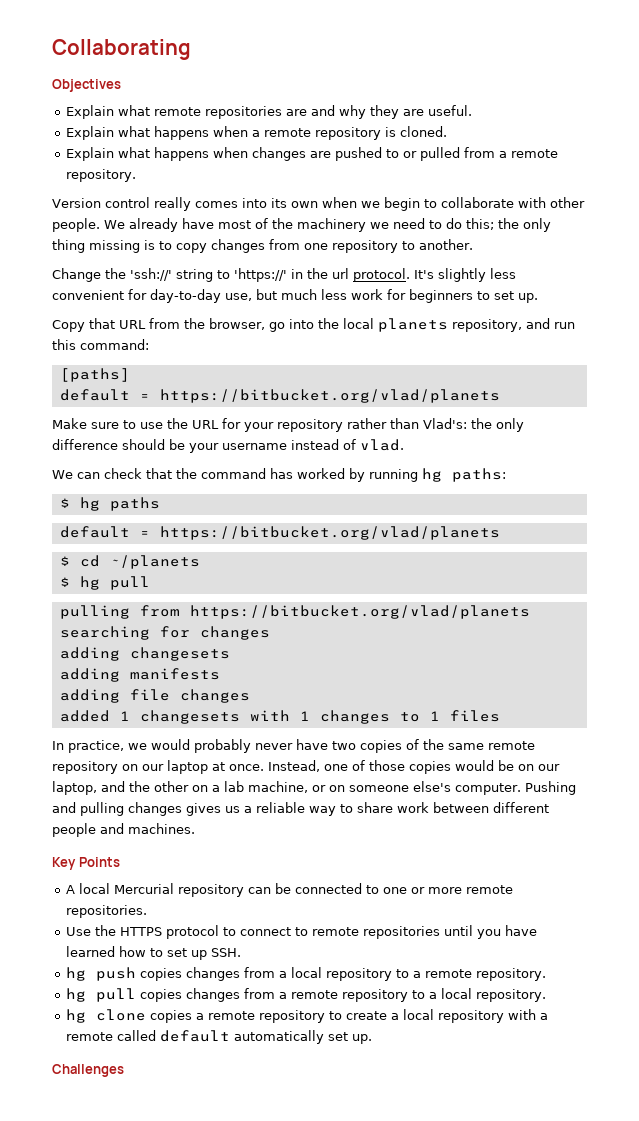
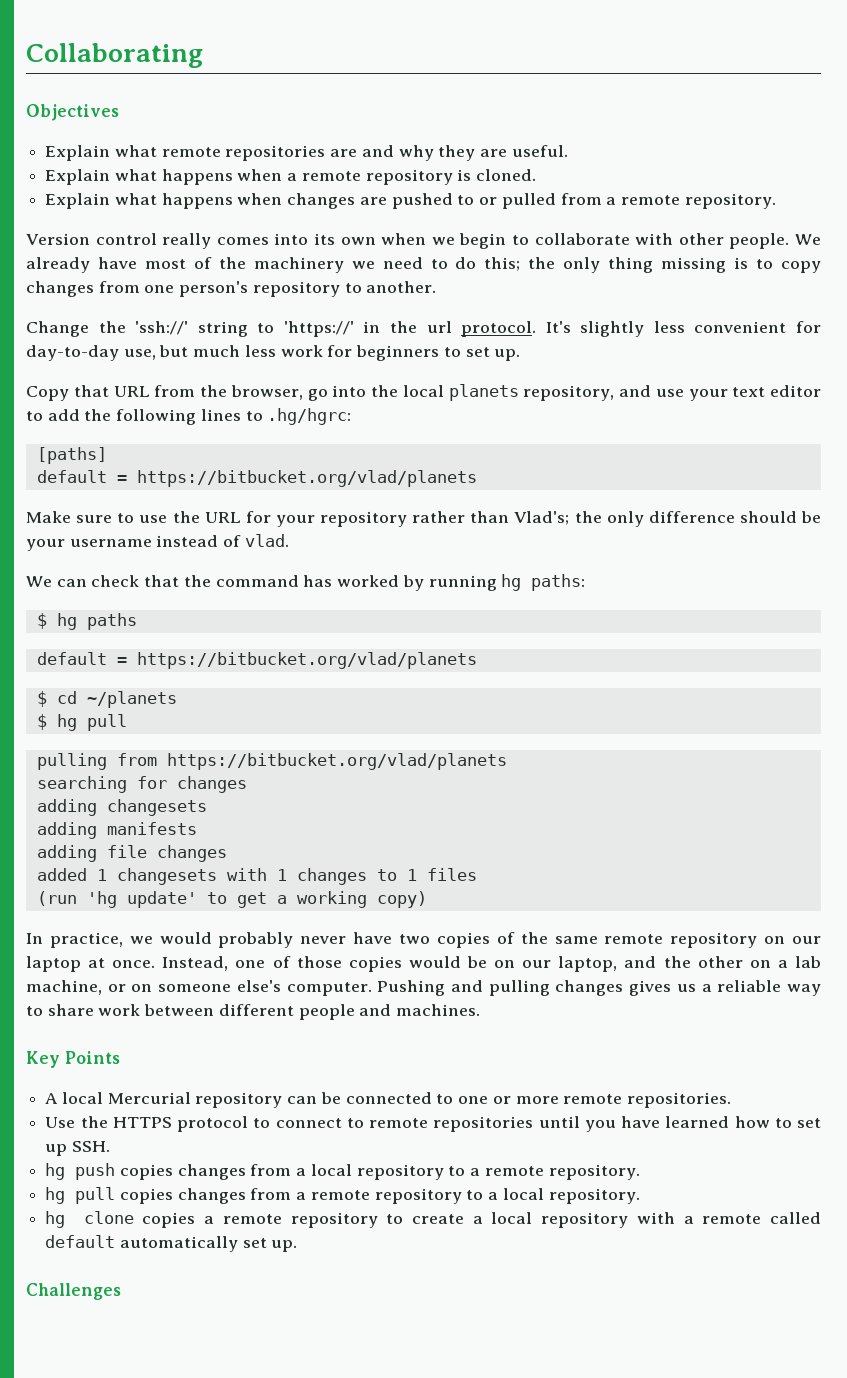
- We already have most of the machinery we need to do this; the only thing missing is to copy changes from one repository to another.
+ We already have most of the machinery we need to do this; the only thing missing is to copy changes from one person's repository to another.
- Copy that URL from the browser, go into the local planets repository, and run this command:
+ Copy that URL from the browser, go into the local planets repository, and use your text editor to add the following lines to .hg/hgrc:
- Make sure to use the URL for your repository rather than Vlad's: the only difference should be your username instead of vlad.
+ Make sure to use the URL for your repository rather than Vlad's; the only difference should be your username instead of vlad.
+ (run 'hg update' to get a working copy)

